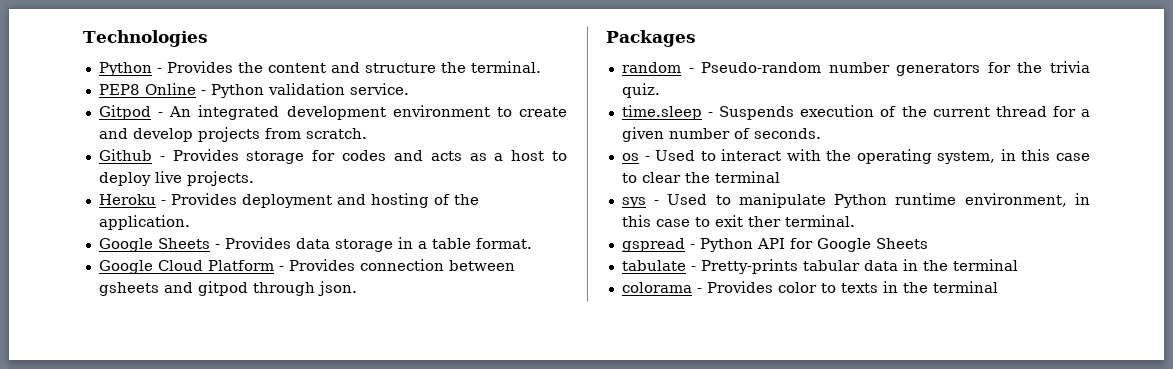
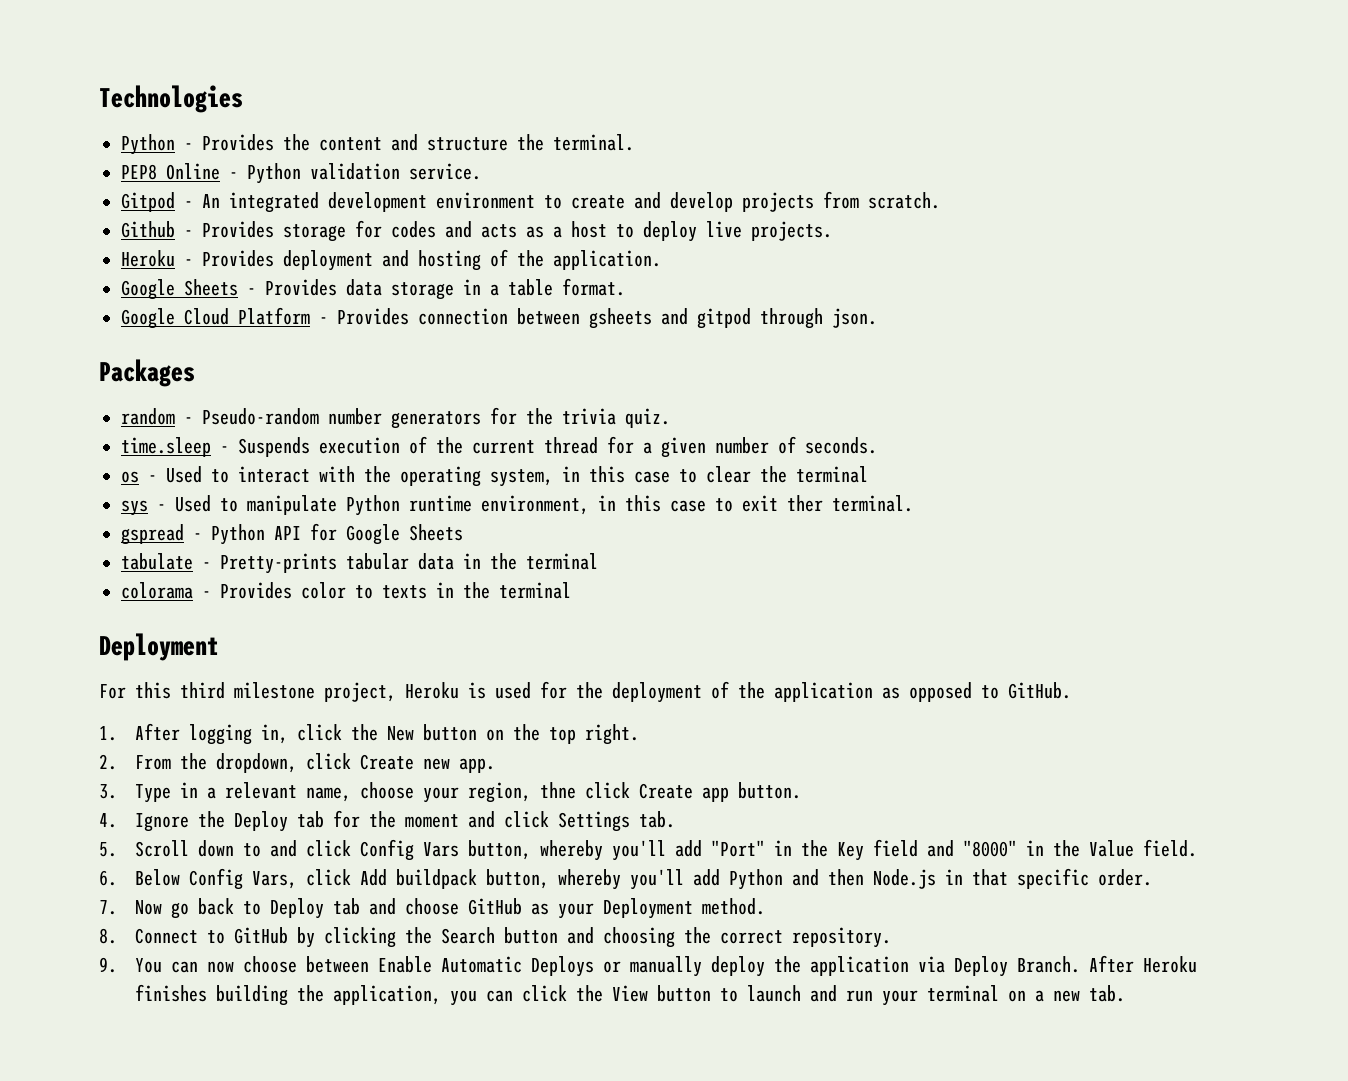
  colorama - Provides color to texts in the terminal
+ Deployment
+ For this third milestone project, Heroku is used for the deployment of the application as opposed to GitHub.
+ 1. After logging in, click the New button on the top right.
+ 2. From the dropdown, click Create new app.
+ 3. Type in a relevant name, choose your region, thne click Create app button.
+ 4. Ignore the Deploy tab for the moment and click Settings tab.
+ 5. Scroll down to and click Config Vars button, whereby you'll add "Port" in the Key field and "8000" in the Value field.
+ 6. Below Config Vars, click Add buildpack button, whereby you'll add Python and then Node.js in that specific order.
+ 7. Now go back to Deploy tab and choose GitHub as your Deployment method.
+ 8. Connect to GitHub by clicking the Search button and choosing the correct repository.
+ 9. You can now choose between Enable Automatic Deploys or manually deploy the application via Deploy Branch. After Heroku finishes building the application, you can click the View button to launch and run your terminal on a new tab.

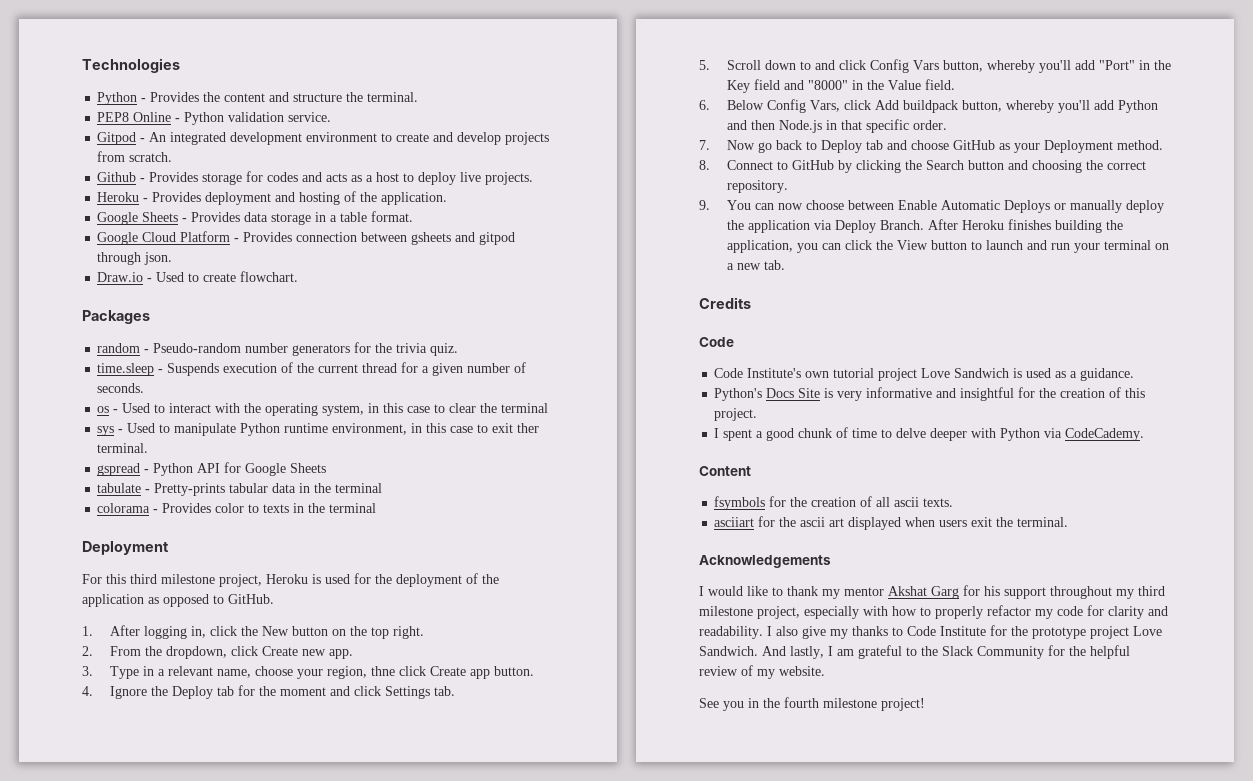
+ Draw.io - Used to create flowchart.
+ Credits
+ Code
+ Code Institute's own tutorial project Love Sandwich is used as a guidance.
+ Python's Docs Site is very informative and insightful for the creation of this project.
+ I spent a good chunk of time to delve deeper with Python via CodeCademy.
+ Content
+ fsymbols for the creation of all ascii texts.
+ asciiart for the ascii art displayed when users exit the terminal.
+ Acknowledgements
+ I would like to thank my mentor Akshat Garg for his support throughout my third milestone project, especially with how to properly refactor my code for clarity and readability. I also give my thanks to Code Institute for the prototype project Love Sandwich. And lastly, I am grateful to the Slack Community for the helpful review of my website.
+ See you in the fourth milestone project!

